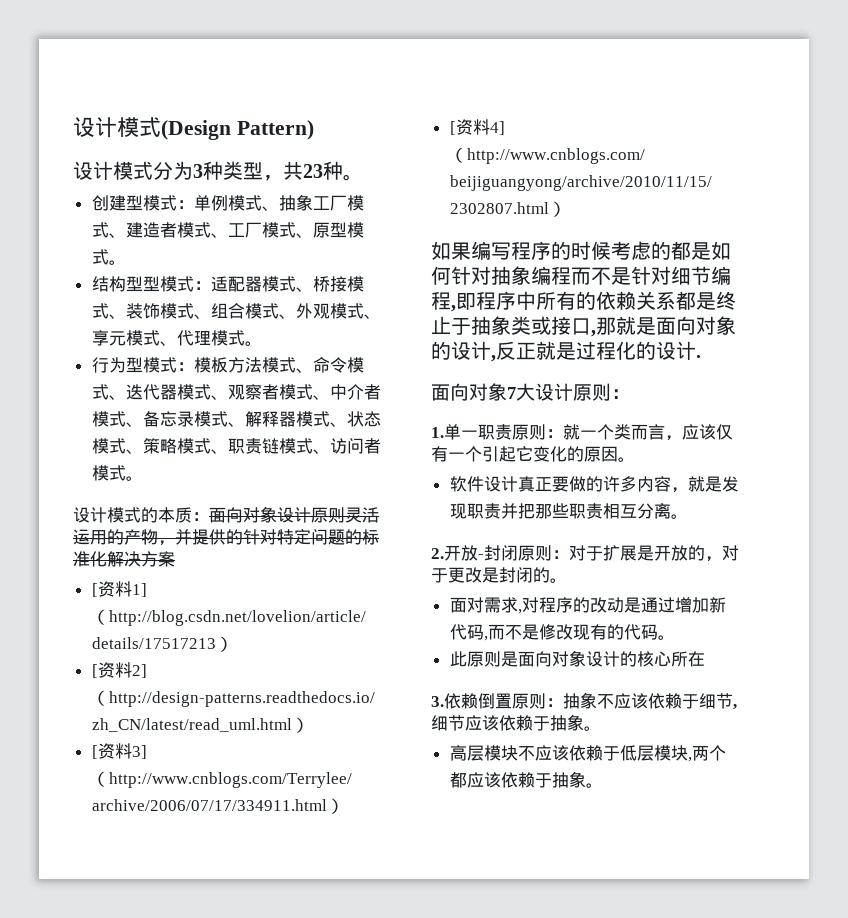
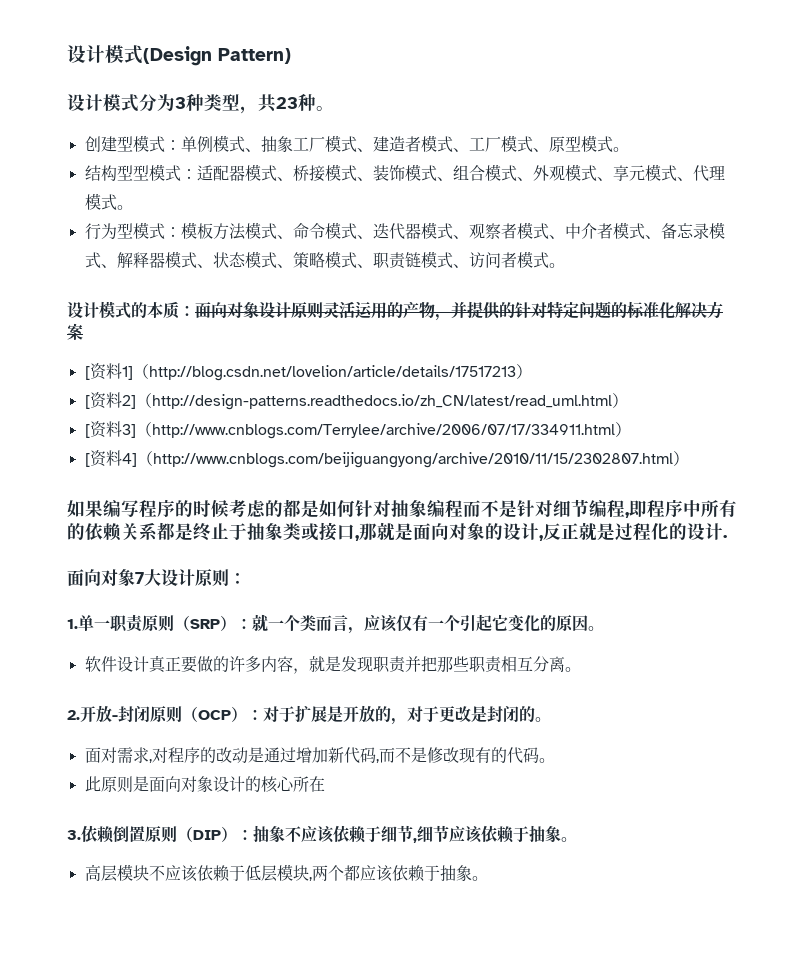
- 1.单一职责原则：就一个类而言，应该仅有一个引起它变化的原因。
+ 1.单一职责原则（SRP）：就一个类而言，应该仅有一个引起它变化的原因。
- 2.开放-封闭原则：对于扩展是开放的，对于更改是封闭的。
+ 2.开放-封闭原则（OCP）：对于扩展是开放的，对于更改是封闭的。
- 3.依赖倒置原则：抽象不应该依赖于细节,细节应该依赖于抽象。
+ 3.依赖倒置原则（DIP）：抽象不应该依赖于细节,细节应该依赖于抽象。

